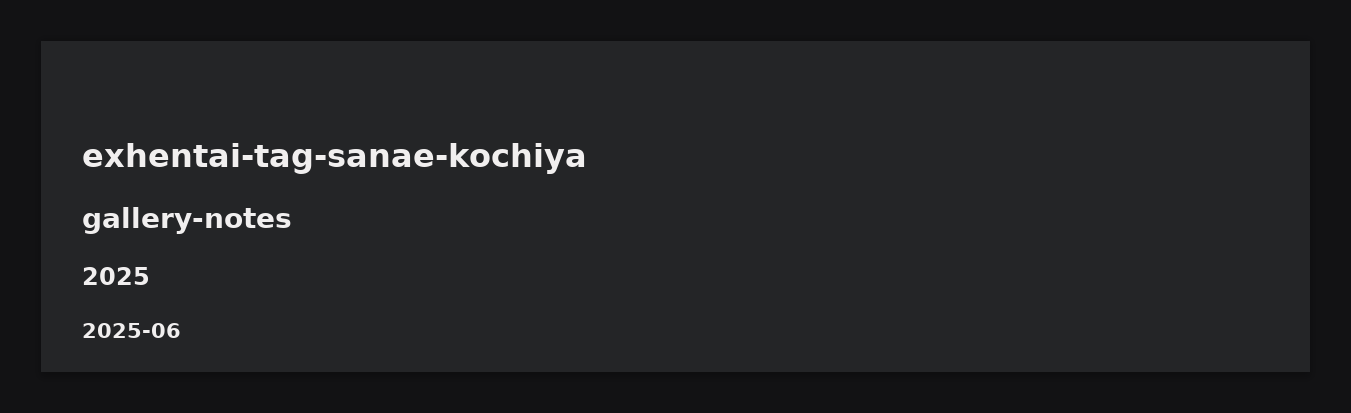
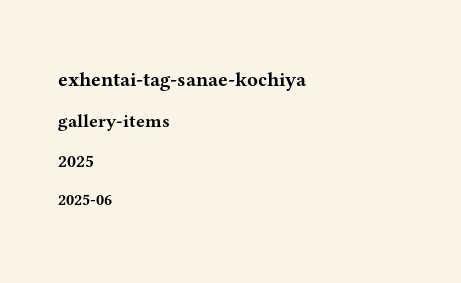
- gallery-notes
+ gallery-items

